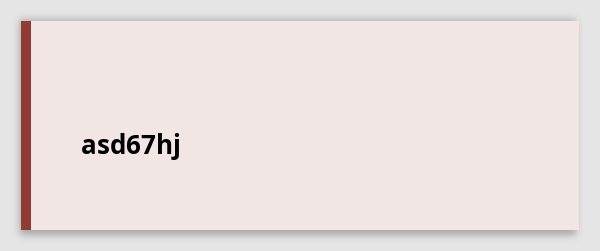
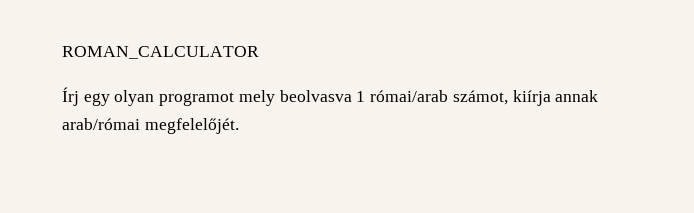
- asd67hj
+ ROMAN_CALCULATOR
+ Írj egy olyan programot mely beolvasva 1 római/arab számot, kiírja annak arab/római megfelelőjét.

